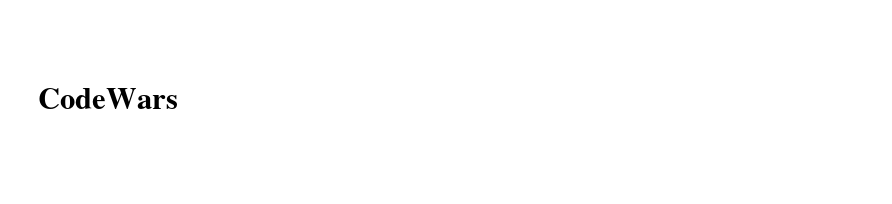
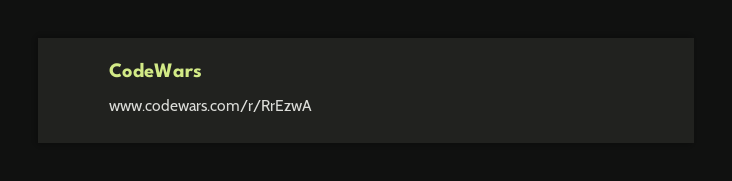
+ www.codewars.com/r/RrEzwA

